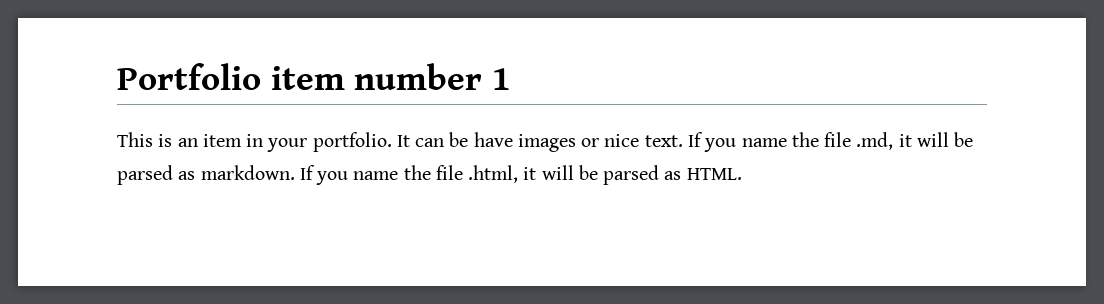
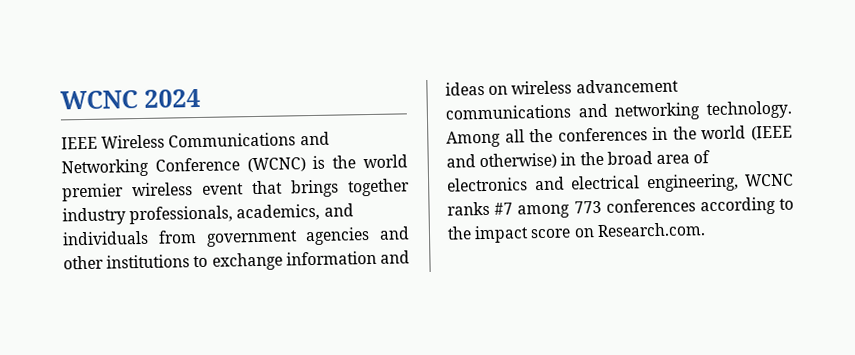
- Portfolio item number 1
- This is an item in your portfolio. It can be have images or nice text. If you name the file .md, it will be parsed as markdown. If you name the file .html, it will be parsed as HTML.
+ WCNC 2024
+ IEEE Wireless Communications and Networking Conference (WCNC) is the world premier wireless event that brings together industry professionals, academics, and individuals from government agencies and other institutions to exchange information and ideas on wireless advancement communications and networking technology. Among all the conferences in the world (IEEE and otherwise) in the broad area of electronics and electrical engineering, WCNC ranks #7 among 773 conferences according to the impact score on Research.com.

